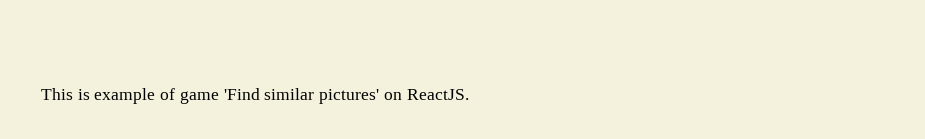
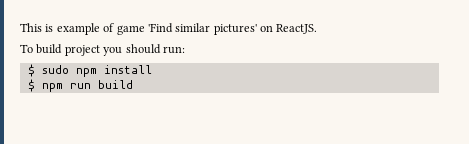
+ To build project you should run:
+ $ sudo npm install
+ $ npm run build

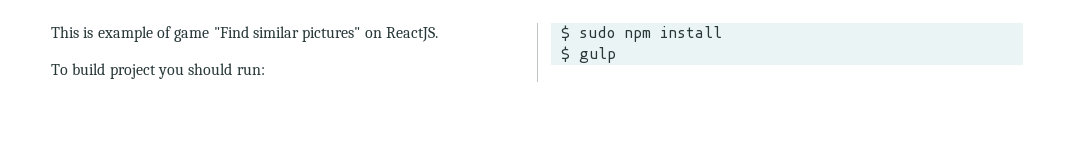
- This is example of game 'Find similar pictures' on ReactJS.
+ This is example of game "Find similar pictures" on ReactJS.
- $ npm run build
+ $ gulp

